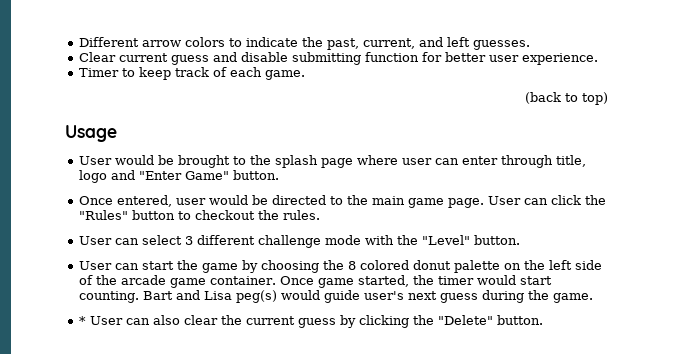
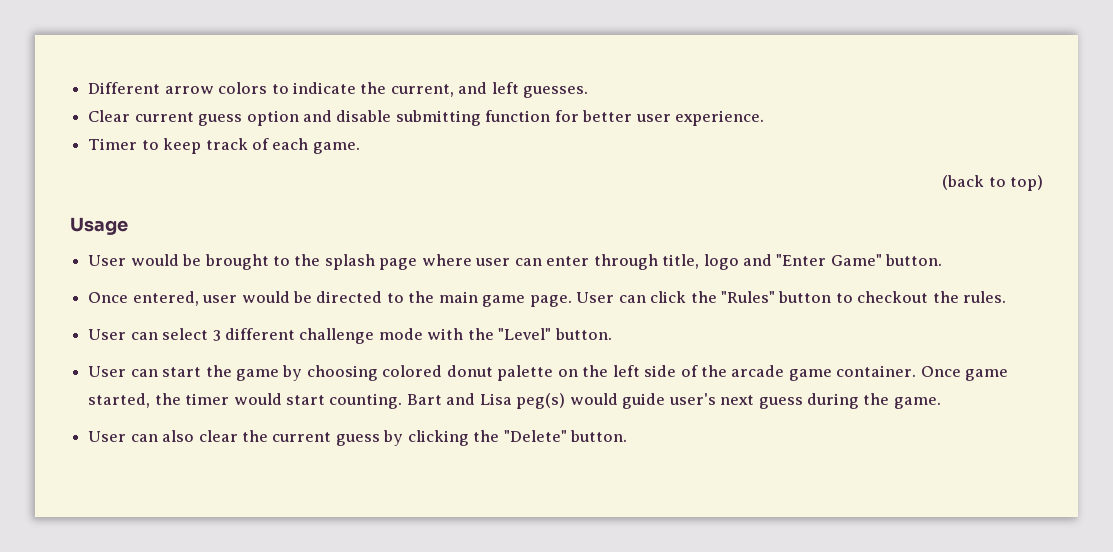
- Different arrow colors to indicate the past, current, and left guesses.
+ Different arrow colors to indicate the current, and left guesses.
- Clear current guess and disable submitting function for better user experience.
+ Clear current guess option and disable submitting function for better user experience.
- User can start the game by choosing the 8 colored donut palette on the left side of the arcade game container.
+ User can start the game by choosing colored donut palette on the left side of the arcade game container.
- * User can also clear the current guess by clicking the "Delete" button.
+ User can also clear the current guess by clicking the "Delete" button.

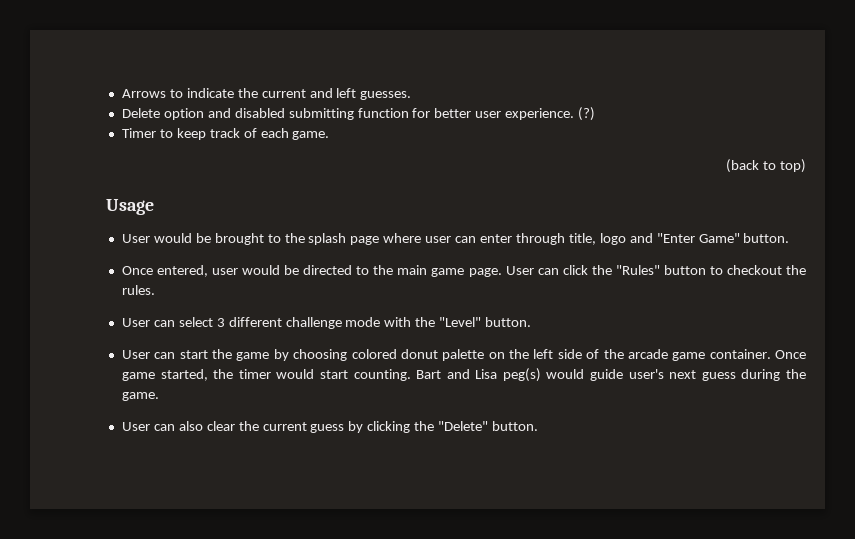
- Different arrow colors to indicate the current, and left guesses.
+ Arrows to indicate the current and left guesses.
- Clear current guess option and disable submitting function for better user experience.
+ Delete option and disabled submitting function for better user experience. (?)

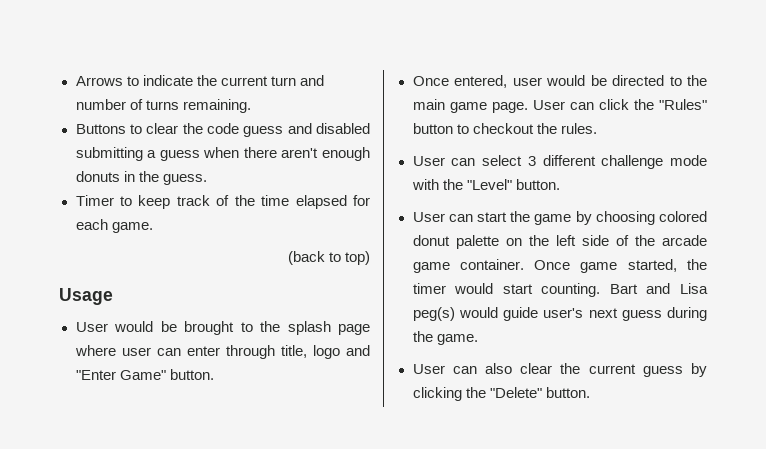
- Arrows to indicate the current and left guesses.
- Delete option and disabled submitting function for better user experience. (?)
+ Arrows to indicate the current turn and number of turns remaining.
+ Buttons to clear the code guess and disabled submitting a guess when there aren't enough donuts in the guess.
- Timer to keep track of each game.
+ Timer to keep track of the time elapsed for each game.

